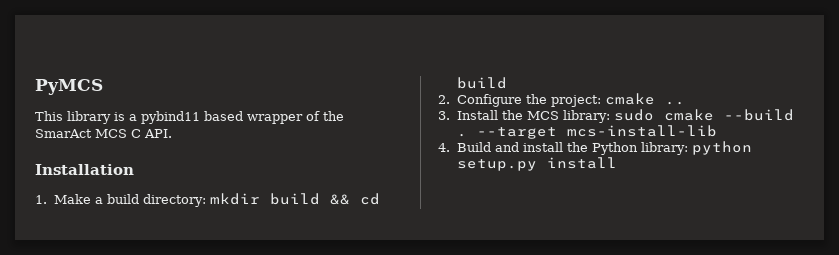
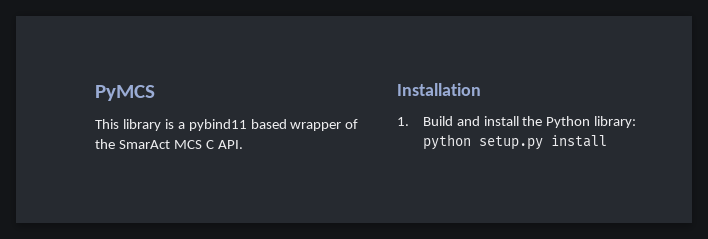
- 1. Make a build directory: mkdir build && cd build
- 2. Configure the project: cmake ..
- 3. Install the MCS library: sudo cmake --build . --target mcs-install-lib
- 4. Build and install the Python library: python setup.py install
+ 1. Build and install the Python library: python setup.py install

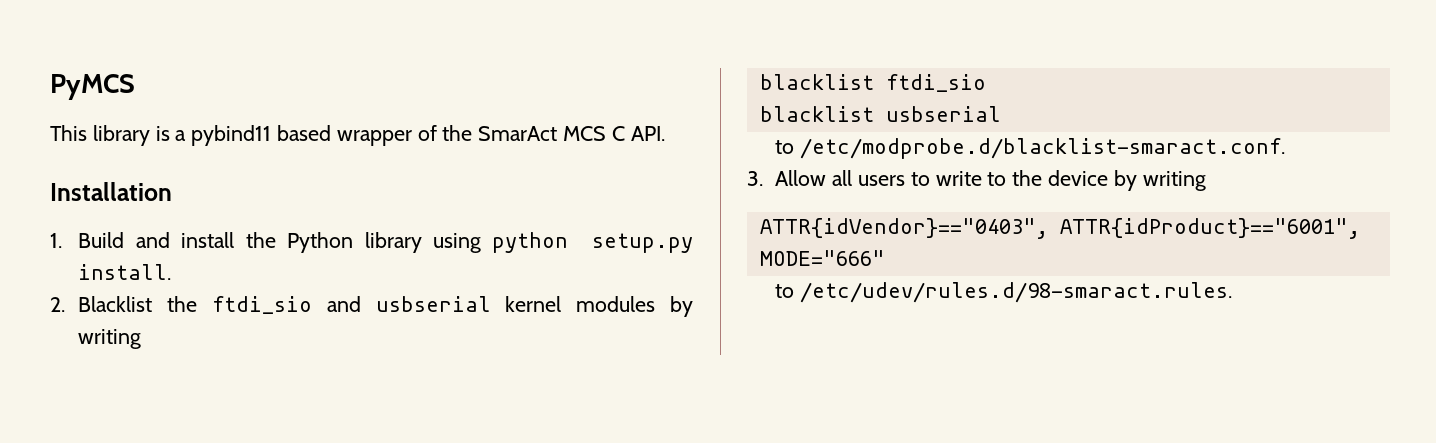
- 1. Build and install the Python library: python setup.py install
+ 1. Build and install the Python library using python setup.py install.
+ 2. Blacklist the ftdi_sio and usbserial kernel modules by writing
+ blacklist ftdi_sio
+ blacklist usbserial
+ to /etc/modprobe.d/blacklist-smaract.conf.
+ 3. Allow all users to write to the device by writing
+ ATTR{idVendor}=="0403", ATTR{idProduct}=="6001", MODE="666"
+ to /etc/udev/rules.d/98-smaract.rules.

